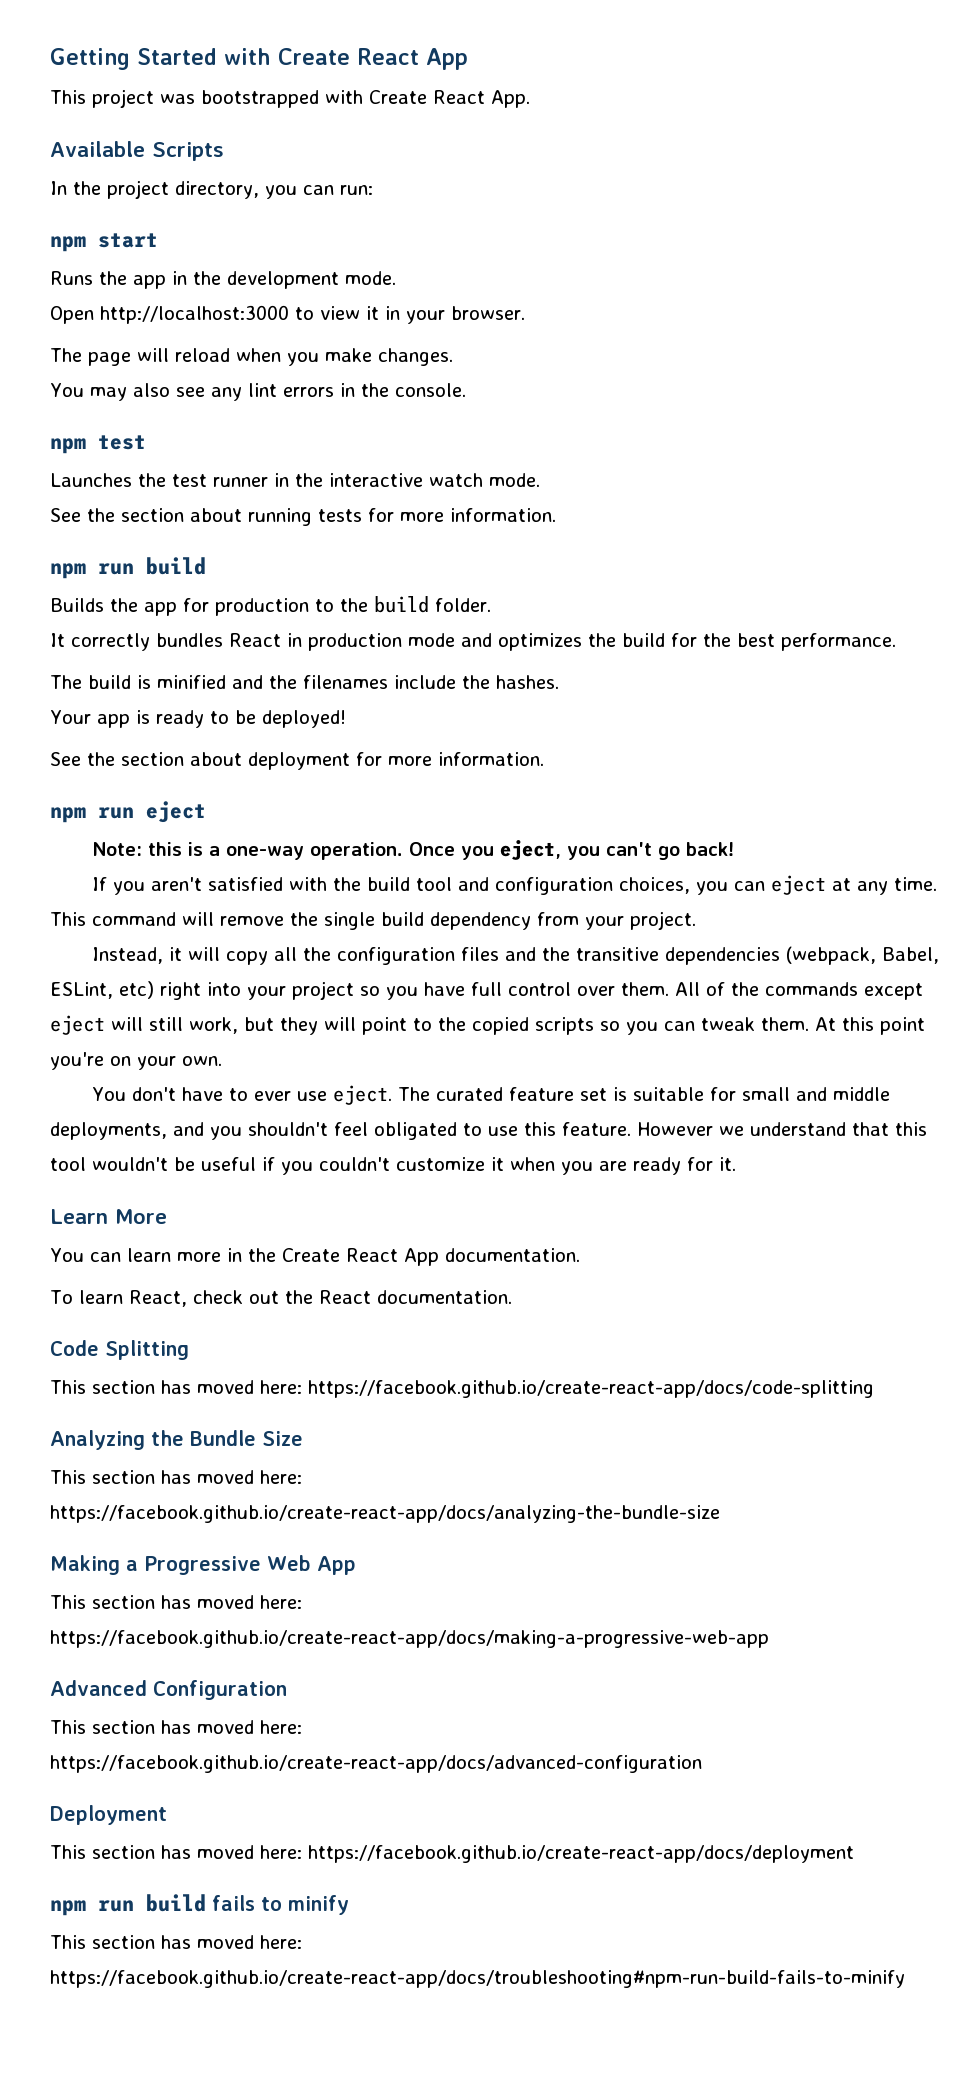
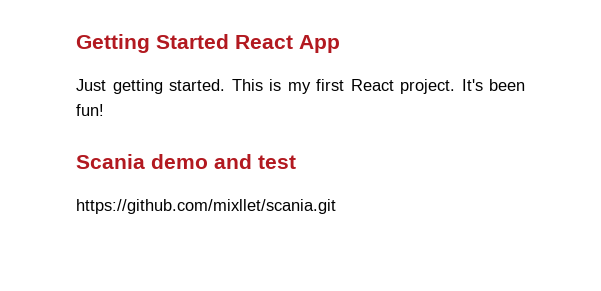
- Getting Started with Create React App
+ Getting Started React App
- This project was bootstrapped with Create React App.
- Available Scripts
- In the project directory, you can run:
- npm start
- Runs the app in the development mode.
- Open http://localhost:3000 to view it in your browser.
- The page will reload when you make changes.
- You may also see any lint errors in the console.
- npm test
- Launches the test runner in the interactive watch mode.
- See the section about running tests for more information.
- npm run build
- Builds the app for production to the build folder.
- It correctly bundles React in production mode and optimizes the build for the best performance.
- The build is minified and the filenames include the hashes.
- Your app is ready to be deployed!
- See the section about deployment for more information.
- npm run eject
- Note: this is a one-way operation. Once you eject, you can't go back!
- If you aren't satisfied with the build tool and configuration choices, you can eject at any time. This command will remove the single build dependency from your project.
- Instead, it will copy all the configuration files and the transitive dependencies (webpack, Babel, ESLint, etc) right into your project so you have full control over them. All of the commands except eject will still work, but they will point to the copied scripts so you can tweak them. At this point you're on your own.
- You don't have to ever use eject. The curated feature set is suitable for small and middle deployments, and you shouldn't feel obligated to use this feature. However we understand that this tool wouldn't be useful if you couldn't customize it when you are ready for it.
- Learn More
- You can learn more in the Create React App documentation.
- To learn React, check out the React documentation.
- Code Splitting
- This section has moved here: https://facebook.github.io/create-react-app/docs/code-splitting
- Analyzing the Bundle Size
- This section has moved here: https://facebook.github.io/create-react-app/docs/analyzing-the-bundle-size
- Making a Progressive Web App
- This section has moved here: https://facebook.github.io/create-react-app/docs/making-a-progressive-web-app
- Advanced Configuration
- This section has moved here: https://facebook.github.io/create-react-app/docs/advanced-configuration
- Deployment
- This section has moved here: https://facebook.github.io/create-react-app/docs/deployment
- npm run build fails to minify
- This section has moved here: https://facebook.github.io/create-react-app/docs/troubleshooting#npm-run-build-fails-to-minify
+ Just getting started. This is my first React project. It's been fun!
+ Scania demo and test
+ https://github.com/mixllet/scania.git

